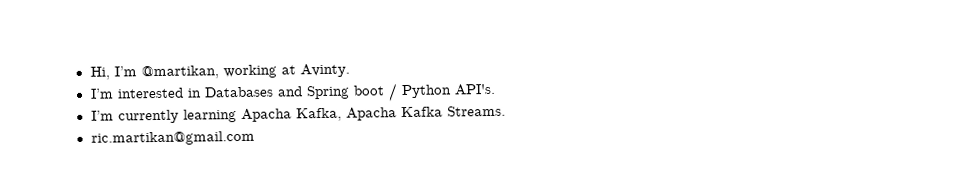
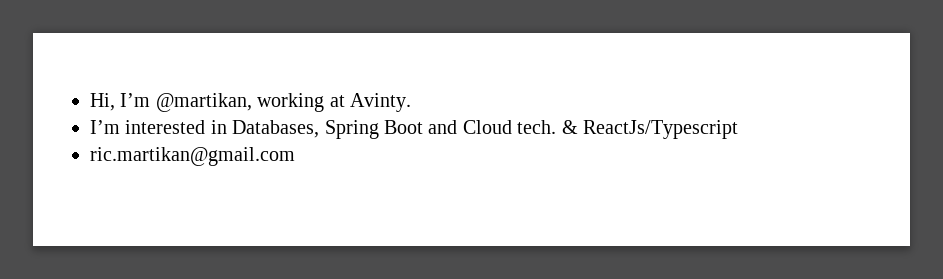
- I’m interested in Databases and Spring boot / Python API's.
- I’m currently learning Apacha Kafka, Apacha Kafka Streams.
+ I’m interested in Databases, Spring Boot and Cloud tech. & ReactJs/Typescript

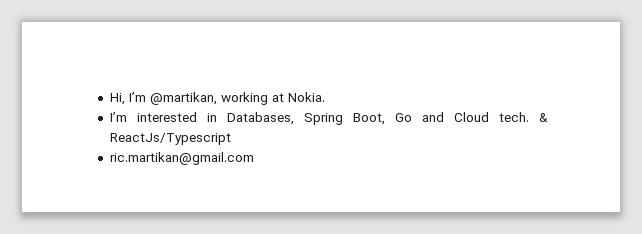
- Hi, I’m @martikan, working at Avinty.
+ Hi, I’m @martikan, working at Nokia.
- I’m interested in Databases, Spring Boot and Cloud tech.
+ I’m interested in Databases, Spring Boot, Go and Cloud tech.

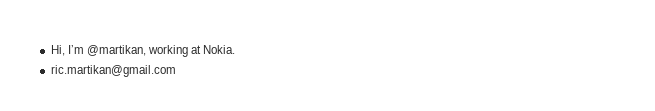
- I’m interested in Databases, Spring Boot, Go and Cloud tech. & ReactJs/Typescript

